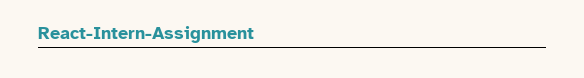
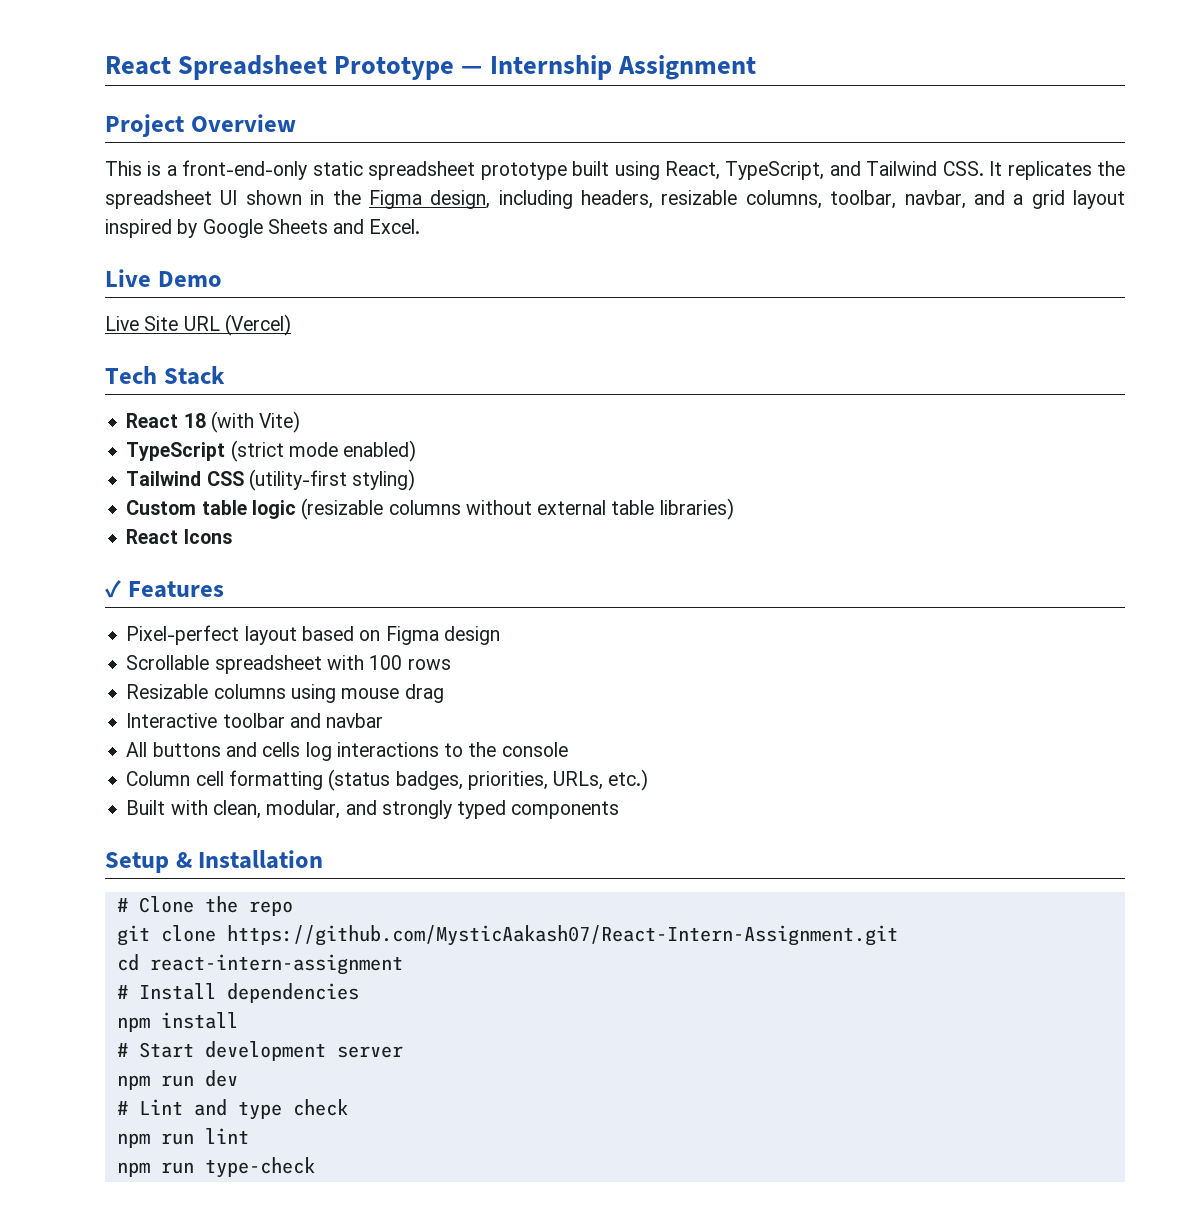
- React-Intern-Assignment
+ React Spreadsheet Prototype — Internship Assignment
+ Project Overview
+ This is a front-end-only static spreadsheet prototype built using React, TypeScript, and Tailwind CSS. It replicates the spreadsheet UI shown in the Figma design, including headers, resizable columns, toolbar, navbar, and a grid layout inspired by Google Sheets and Excel.
+ Live Demo
+ Live Site URL (Vercel)
+ Tech Stack
+ React 18 (with Vite)
+ TypeScript (strict mode enabled)
+ Tailwind CSS (utility-first styling)
+ Custom table logic (resizable columns without external table libraries)
+ React Icons
+ ✓ Features
+ Pixel-perfect layout based on Figma design
+ Scrollable spreadsheet with 100 rows
+ Resizable columns using mouse drag
+ Interactive toolbar and navbar
+ All buttons and cells log interactions to the console
+ Column cell formatting (status badges, priorities, URLs, etc.)
+ Built with clean, modular, and strongly typed components
+ Setup & Installation
+ # Clone the repo
+ git clone https://github.com/MysticAakash07/React-Intern-Assignment.git
+ cd react-intern-assignment
+ # Install dependencies
+ npm install
+ # Start development server
+ npm run dev
+ # Lint and type check
+ npm run lint
+ npm run type-check

